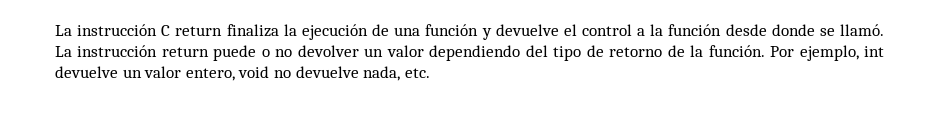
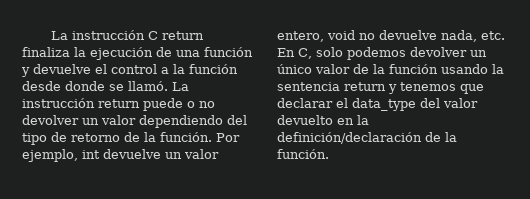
- Por ejemplo, int devuelve un valor entero, void no devuelve nada, etc.
+ Por ejemplo, int devuelve un valor entero, void no devuelve nada, etc. En C, solo podemos devolver un único valor de la función usando la sentencia return y tenemos que declarar el data_type del valor devuelto en la definición/declaración de la función.

